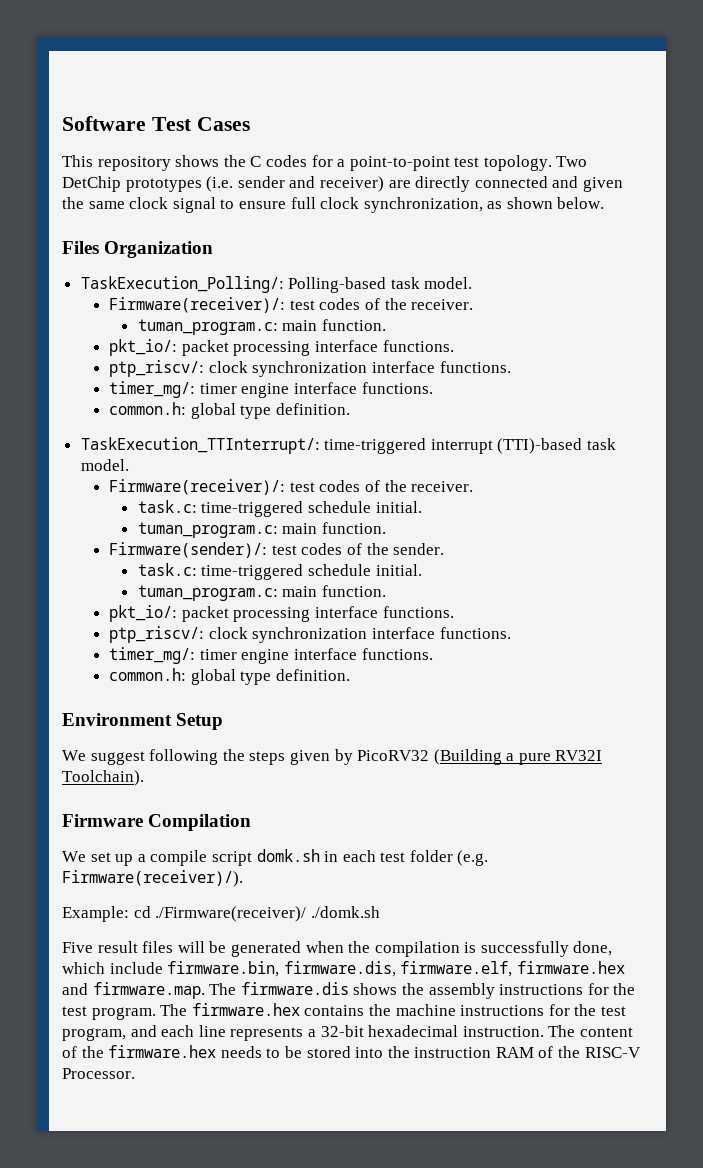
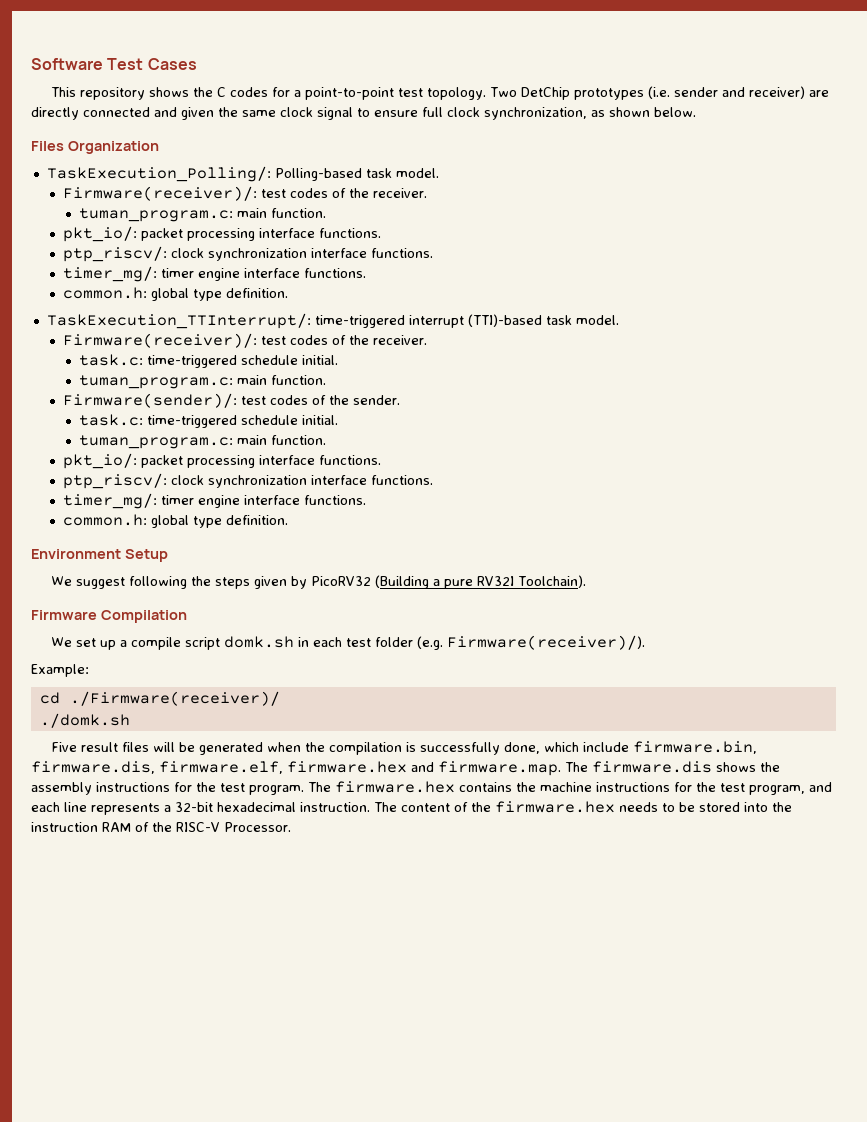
- Example: cd ./Firmware(receiver)/ ./domk.sh
+ Example:
+ cd ./Firmware(receiver)/
+ ./domk.sh

